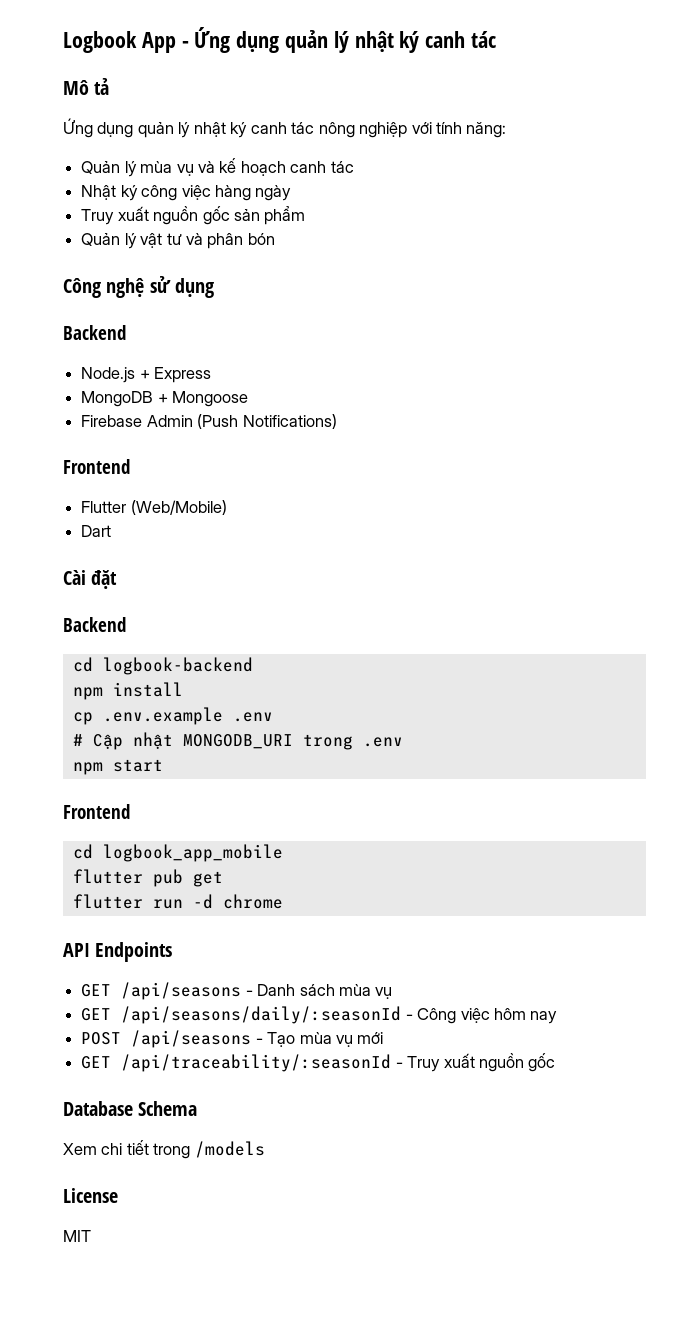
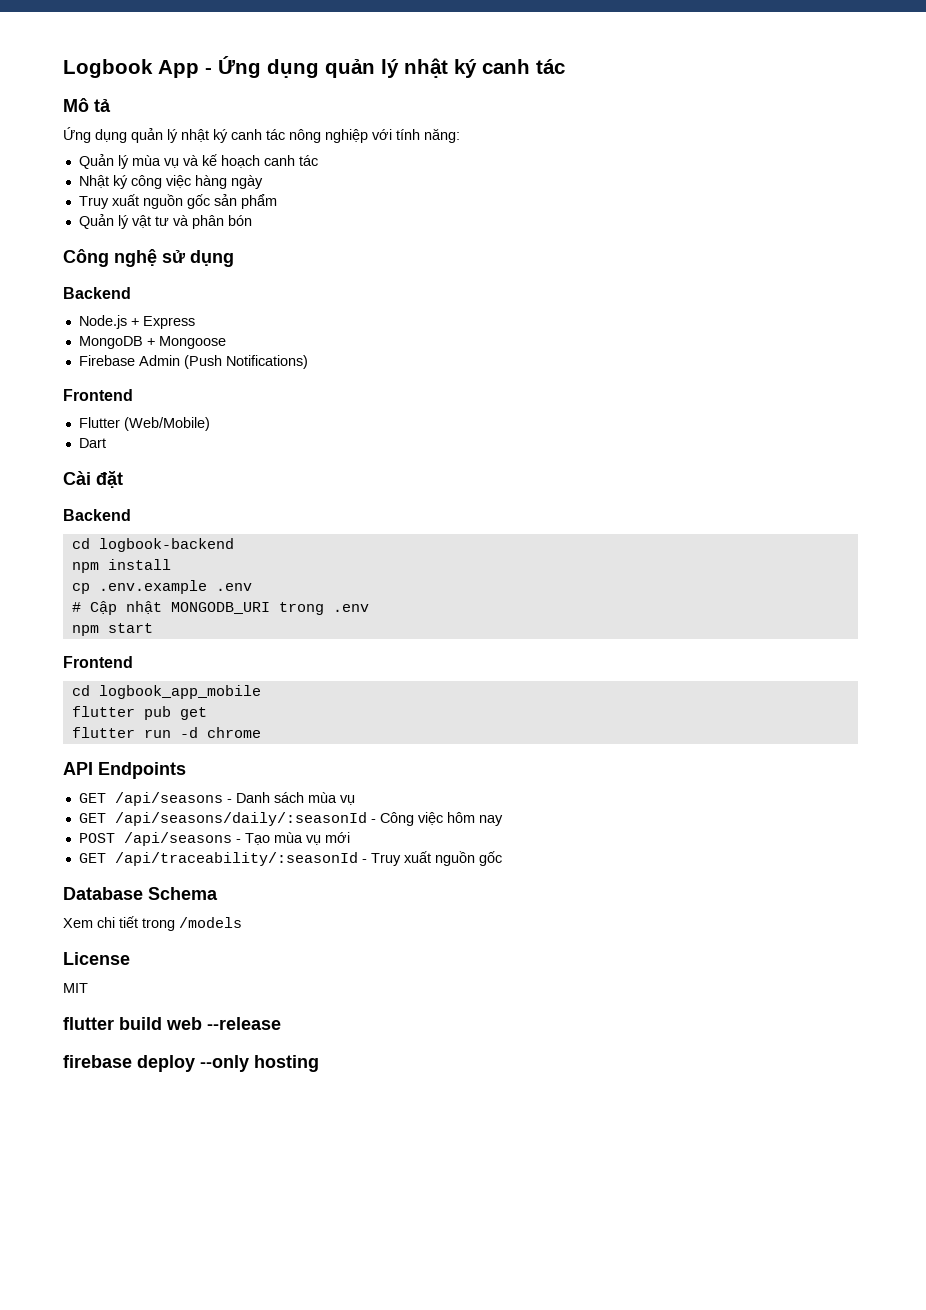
+ flutter build web --release
+ firebase deploy --only hosting

